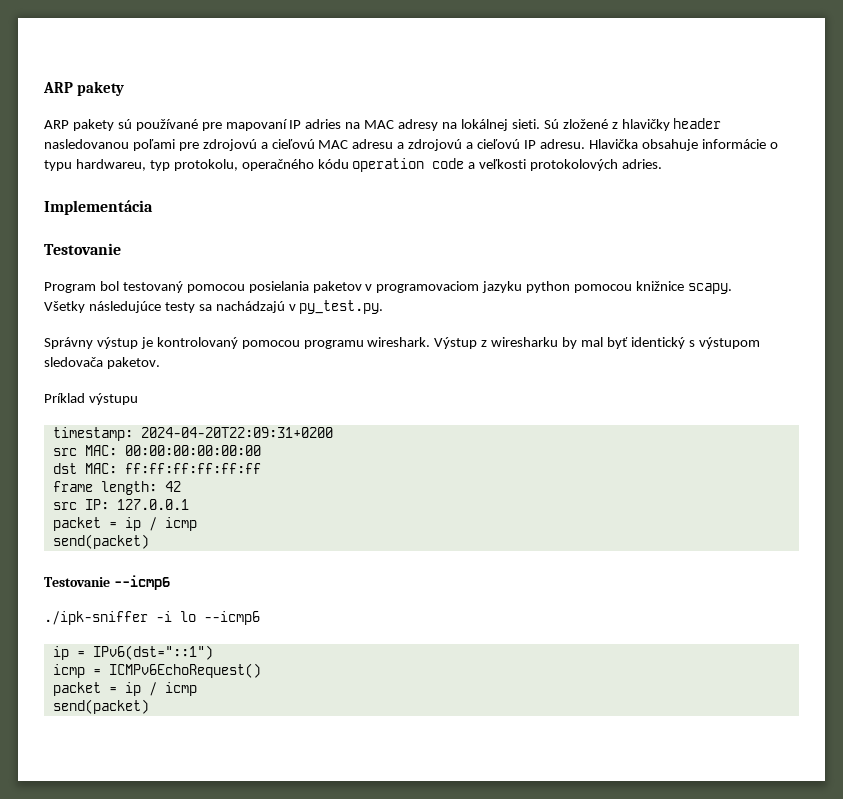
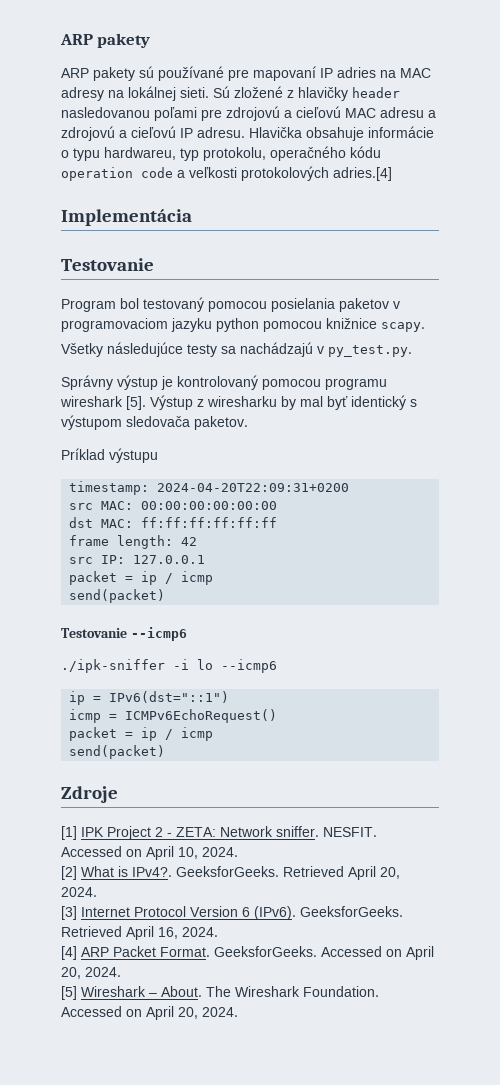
- Hlavička obsahuje informácie o typu hardwareu, typ protokolu, operačného kódu operation code a veľkosti protokolových adries.
+ Hlavička obsahuje informácie o typu hardwareu, typ protokolu, operačného kódu operation code a veľkosti protokolových adries.[4]
- Správny výstup je kontrolovaný pomocou programu wireshark.
+ Správny výstup je kontrolovaný pomocou programu wireshark [5].
+ Zdroje
+ [1] IPK Project 2 - ZETA: Network sniffer. NESFIT. Accessed on April 10, 2024.
+ [2] What is IPv4?. GeeksforGeeks. Retrieved April 20, 2024.
+ [3] Internet Protocol Version 6 (IPv6). GeeksforGeeks. Retrieved April 16, 2024.
+ [4] ARP Packet Format. GeeksforGeeks. Accessed on April 20, 2024.
+ [5] Wireshark – About. The Wireshark Foundation. Accessed on April 20, 2024.

